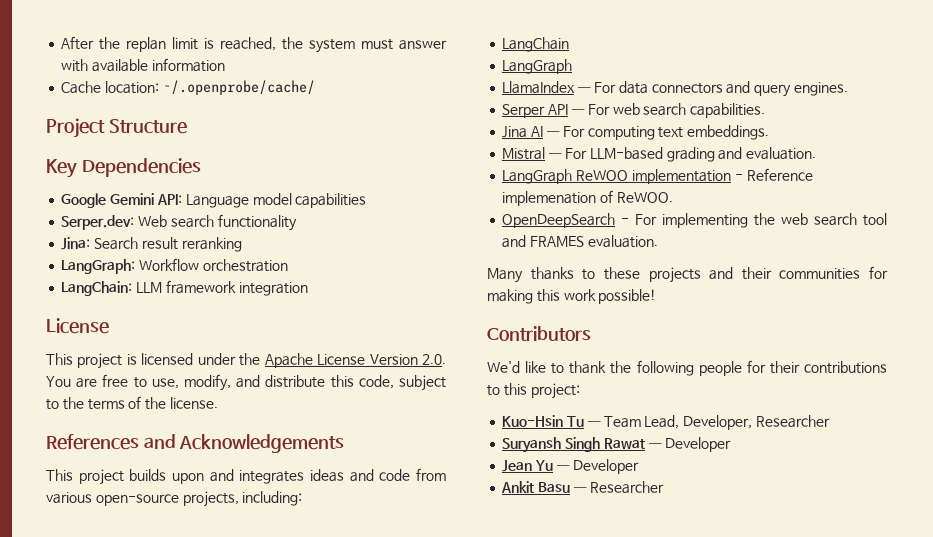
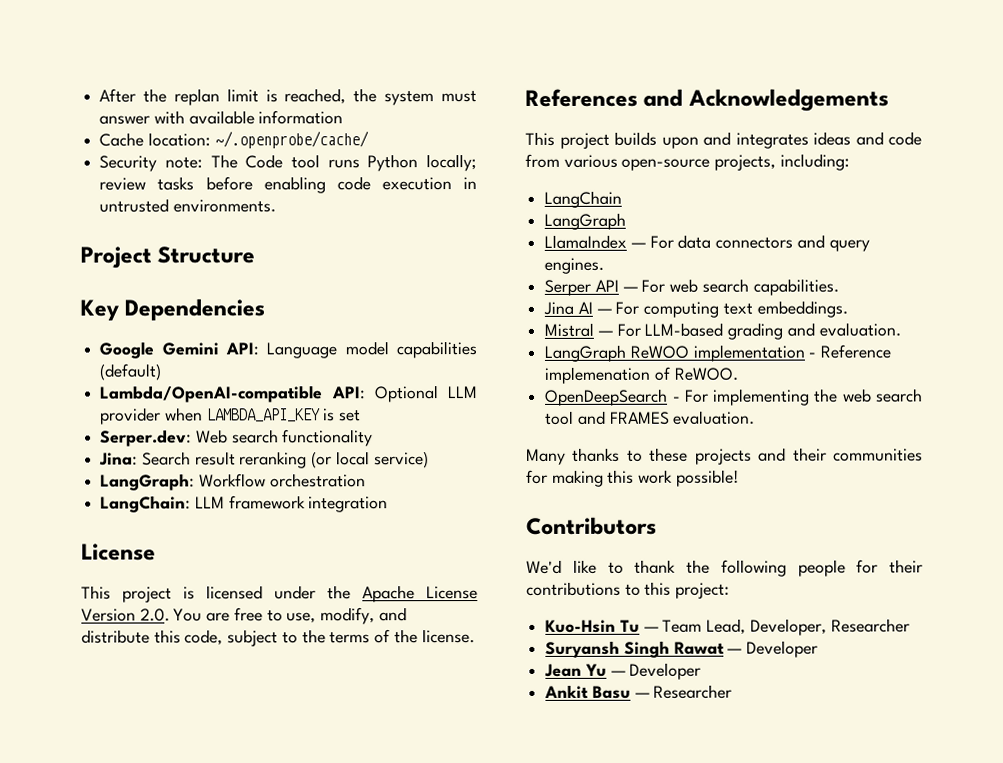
+ Security note: The Code tool runs Python locally; review tasks before enabling code execution in untrusted environments.
- Google Gemini API: Language model capabilities
+ Google Gemini API: Language model capabilities (default)
+ Lambda/OpenAI-compatible API: Optional LLM provider when LAMBDA_API_KEY is set
- Jina: Search result reranking
+ Jina: Search result reranking (or local service)

